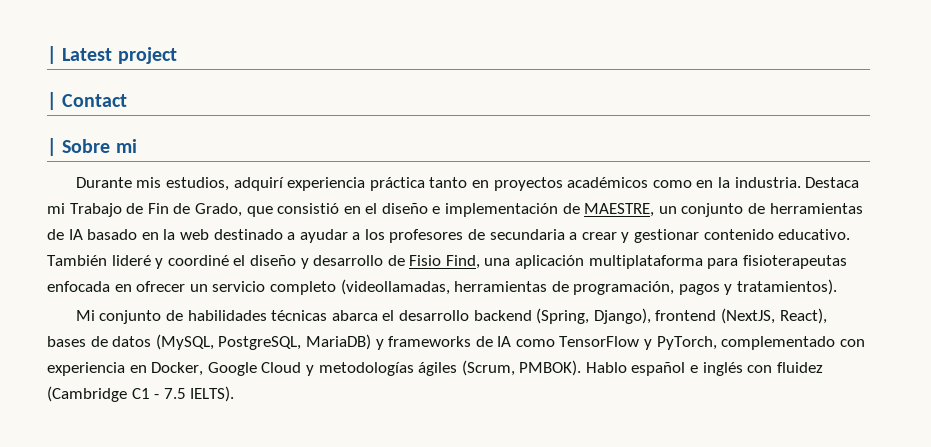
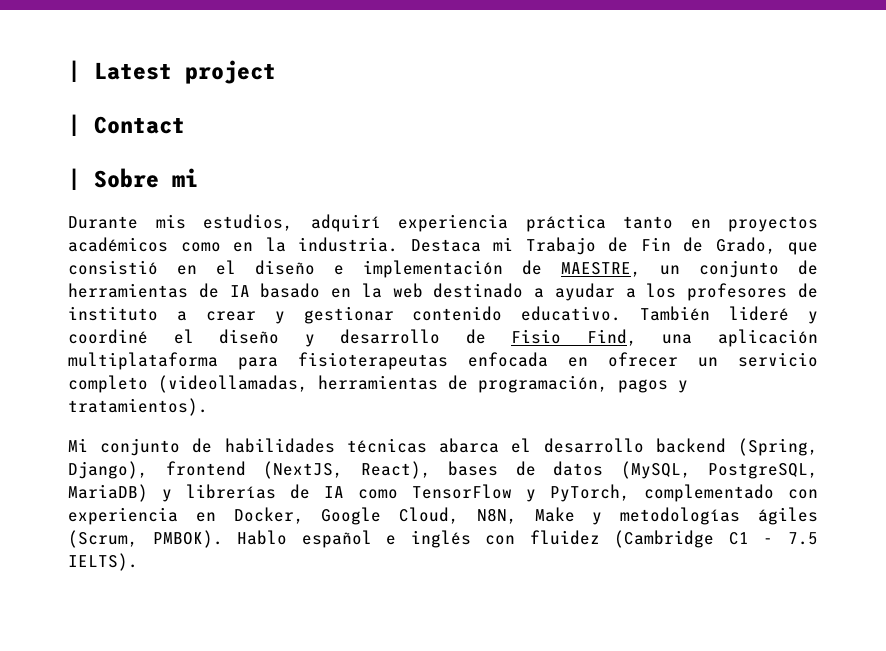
- Destaca mi Trabajo de Fin de Grado, que consistió en el diseño e implementación de MAESTRE, un conjunto de herramientas de IA basado en la web destinado a ayudar a los profesores de secundaria a crear y gestionar contenido educativo.
+ Destaca mi Trabajo de Fin de Grado, que consistió en el diseño e implementación de MAESTRE, un conjunto de herramientas de IA basado en la web destinado a ayudar a los profesores de instituto a crear y gestionar contenido educativo.
- Mi conjunto de habilidades técnicas abarca el desarrollo backend (Spring, Django), frontend (NextJS, React), bases de datos (MySQL, PostgreSQL, MariaDB) y frameworks de IA como TensorFlow y PyTorch, complementado con experiencia en Docker, Google Cloud y metodologías ágiles (Scrum, PMBOK).
+ Mi conjunto de habilidades técnicas abarca el desarrollo backend (Spring, Django), frontend (NextJS, React), bases de datos (MySQL, PostgreSQL, MariaDB) y librerías de IA como TensorFlow y PyTorch, complementado con experiencia en Docker, Google Cloud, N8N, Make y metodologías ágiles (Scrum, PMBOK).

